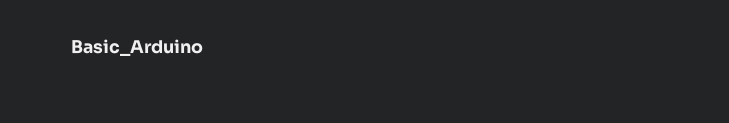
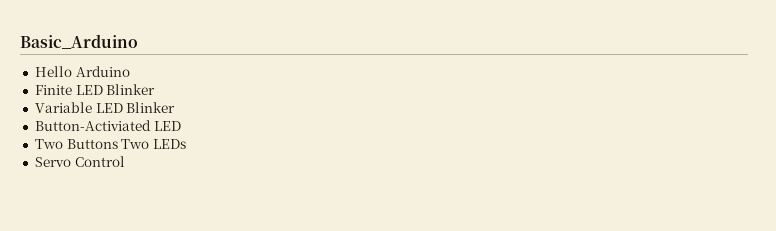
+ Hello Arduino
+ Finite LED Blinker
+ Variable LED Blinker
+ Button-Activiated LED
+ Two Buttons Two LEDs
+ Servo Control

